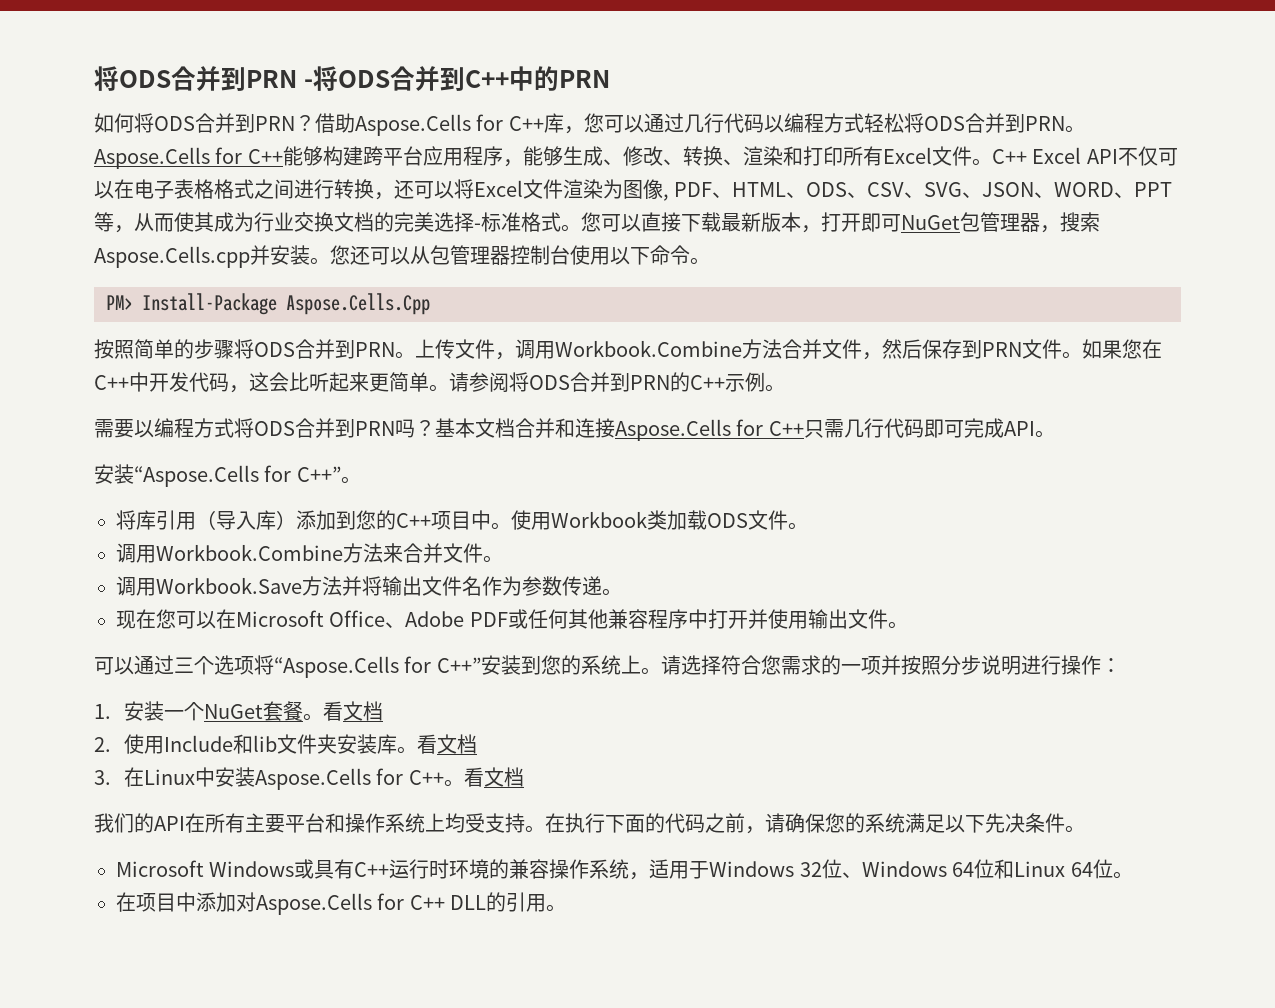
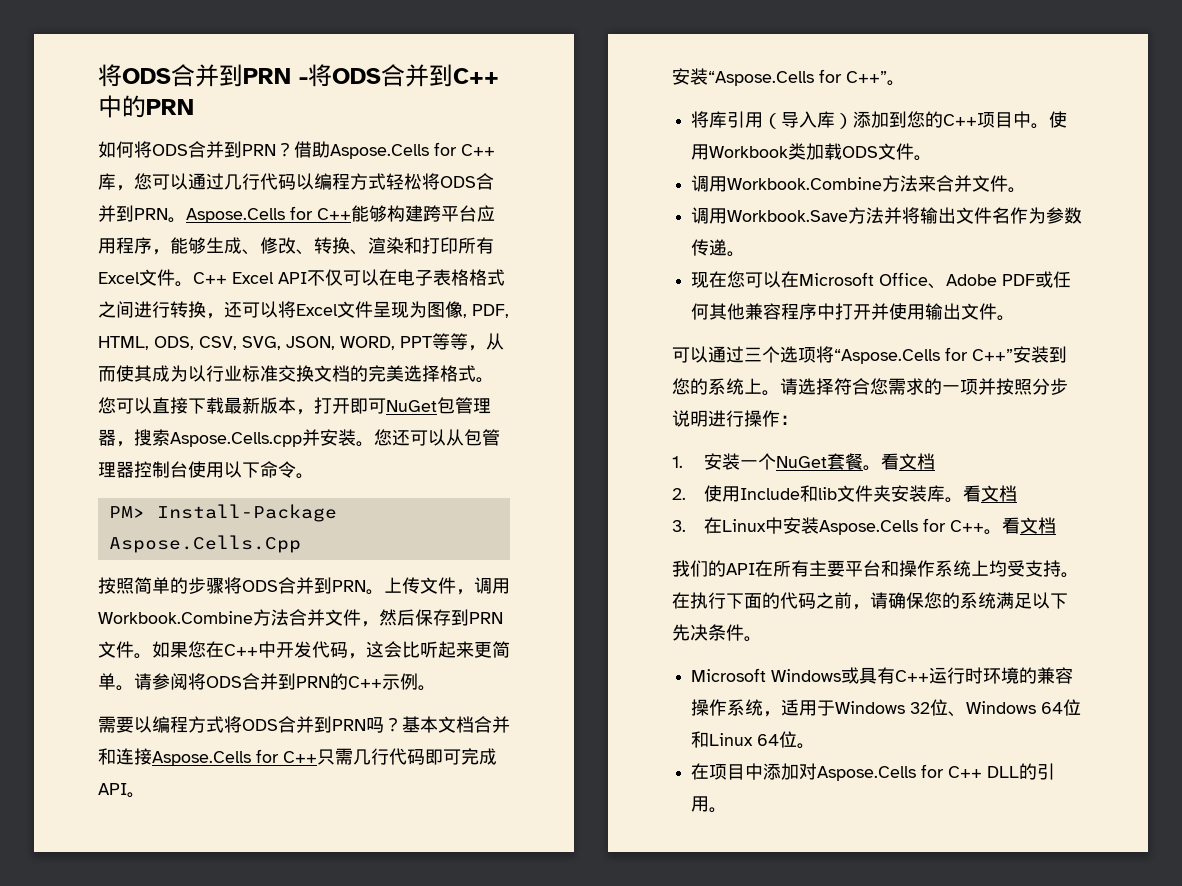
- C++ Excel API不仅可以在电子表格格式之间进行转换，还可以将Excel文件渲染为图像, PDF、HTML、ODS、CSV、SVG、JSON、WORD、PPT等，从而使其成为行业交换文档的完美选择-标准格式。
+ C++ Excel API不仅可以在电子表格格式之间进行转换，还可以将Excel文件呈现为图像, PDF, HTML, ODS, CSV, SVG, JSON, WORD, PPT等等，从而使其成为以行业标准交换文档的完美选择格式。

